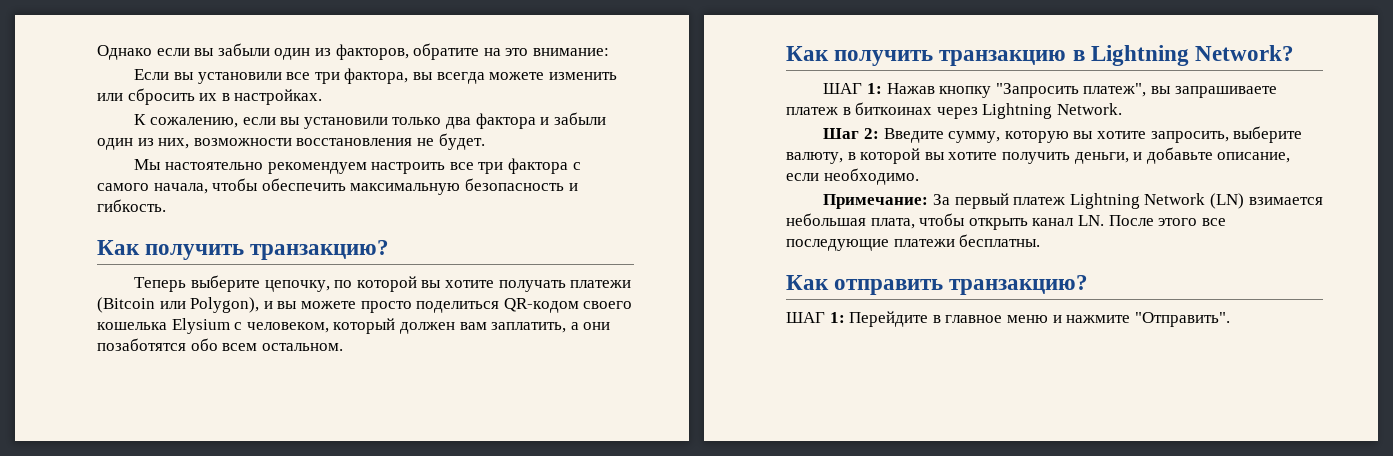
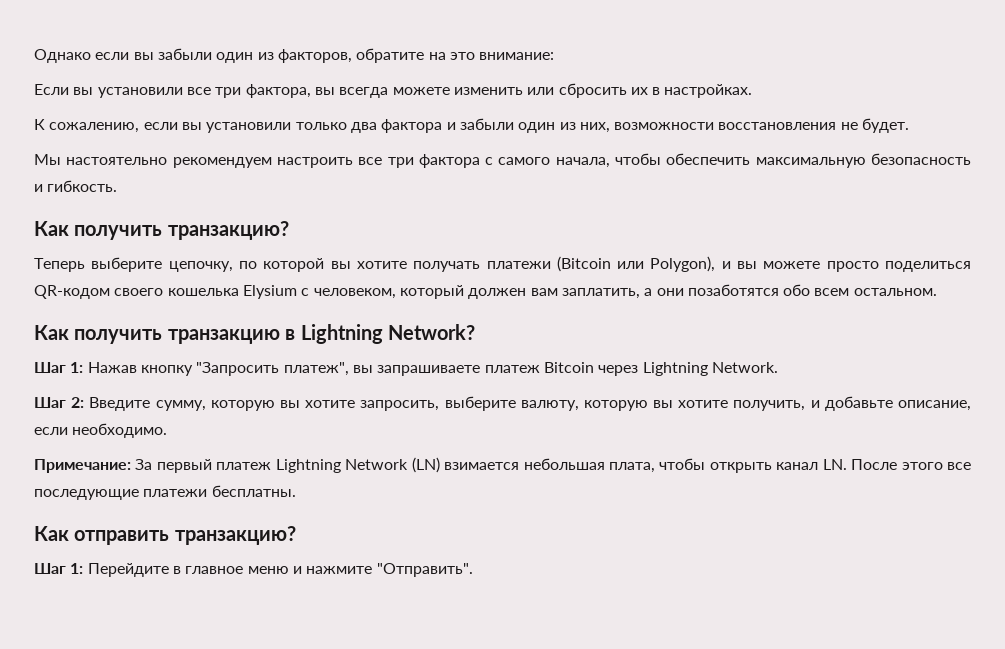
- ШАГ 1: Нажав кнопку "Запросить платеж", вы запрашиваете платеж в биткоинах через Lightning Network.
+ Шаг 1: Нажав кнопку "Запросить платеж", вы запрашиваете платеж Bitcoin через Lightning Network.
- Шаг 2: Введите сумму, которую вы хотите запросить, выберите валюту, в которой вы хотите получить деньги, и добавьте описание, если необходимо.
+ Шаг 2: Введите сумму, которую вы хотите запросить, выберите валюту, которую вы хотите получить, и добавьте описание, если необходимо.
- ШАГ 1: Перейдите в главное меню и нажмите "Отправить".
+ Шаг 1: Перейдите в главное меню и нажмите "Отправить".

